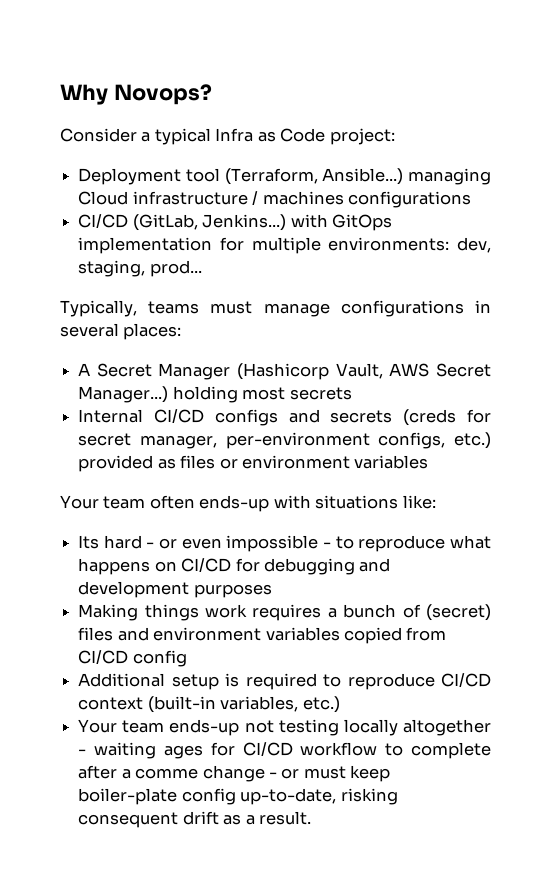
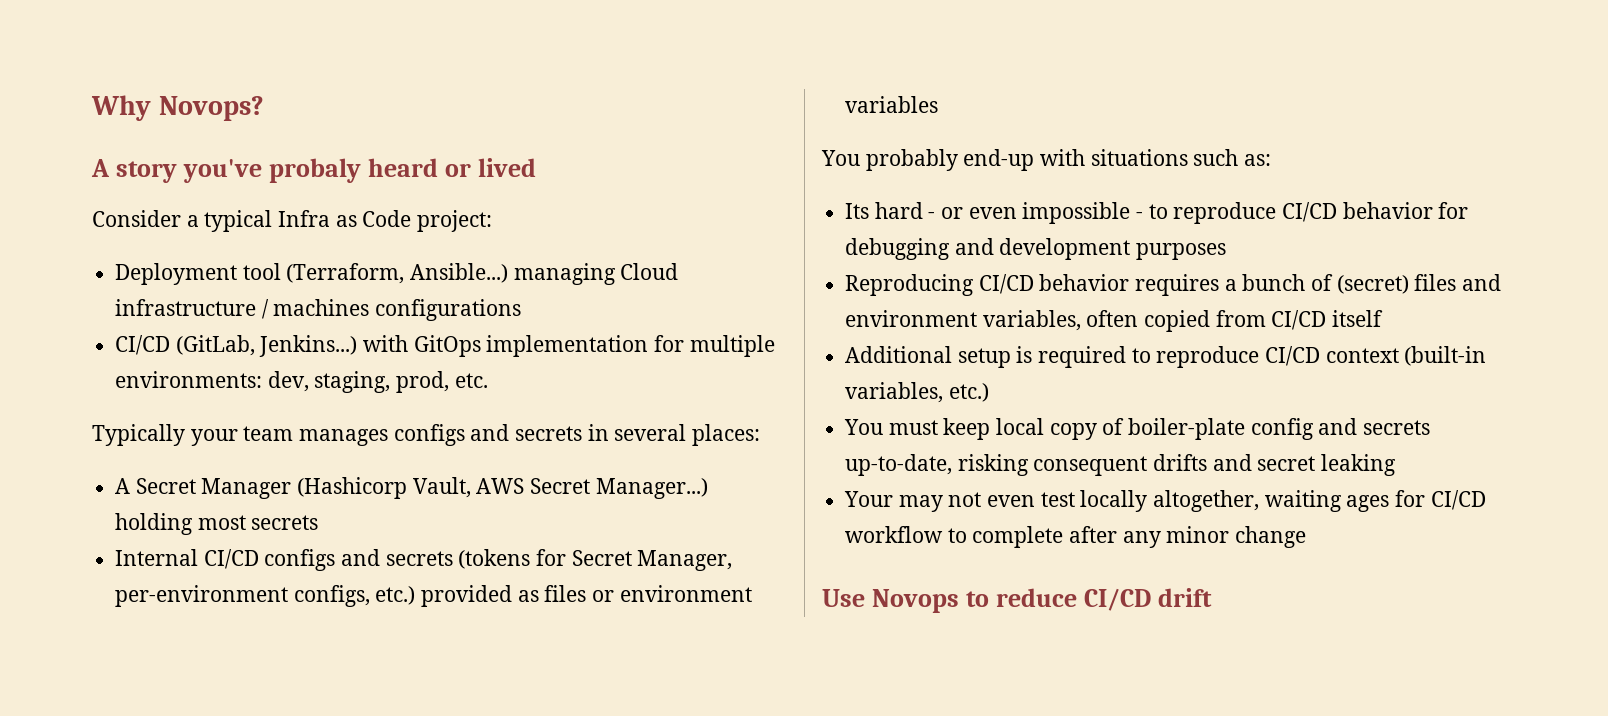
+ A story you've probaly heard or lived
- CI/CD (GitLab, Jenkins...) with GitOps implementation for multiple environments: dev, staging, prod...
- Typically, teams must manage configurations in several places:
+ CI/CD (GitLab, Jenkins...) with GitOps implementation for multiple environments: dev, staging, prod, etc.
+ Typically your team manages configs and secrets in several places:
- Internal CI/CD configs and secrets (creds for secret manager, per-environment configs, etc.) provided as files or environment variables
+ Internal CI/CD configs and secrets (tokens for Secret Manager, per-environment configs, etc.) provided as files or environment variables
- Your team often ends-up with situations like:
+ You probably end-up with situations such as:
- Its hard - or even impossible - to reproduce what happens on CI/CD for debugging and development purposes
+ Its hard - or even impossible - to reproduce CI/CD behavior for debugging and development purposes
- Making things work requires a bunch of (secret) files and environment variables copied from CI/CD config
+ Reproducing CI/CD behavior requires a bunch of (secret) files and environment variables, often copied from CI/CD itself
- Your team ends-up not testing locally altogether - waiting ages for CI/CD workflow to complete after a comme change - or must keep boiler-plate config up-to-date, risking consequent drift as a result.
+ You must keep local copy of boiler-plate config and secrets up-to-date, risking consequent drifts and secret leaking
+ Your may not even test locally altogether, waiting ages for CI/CD workflow to complete after any minor change
+ Use Novops to reduce CI/CD drift

